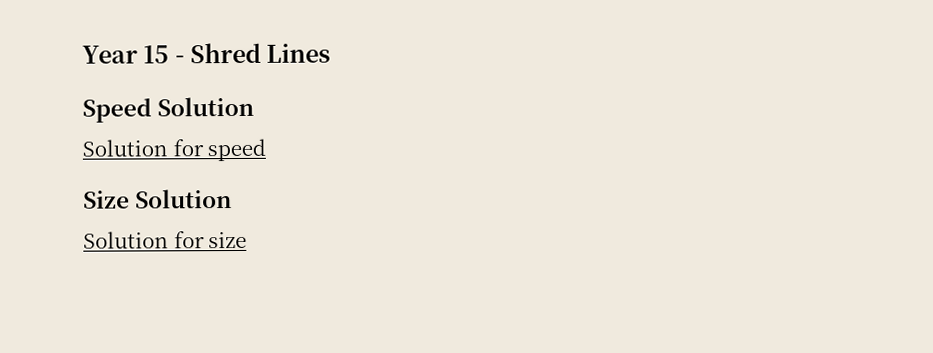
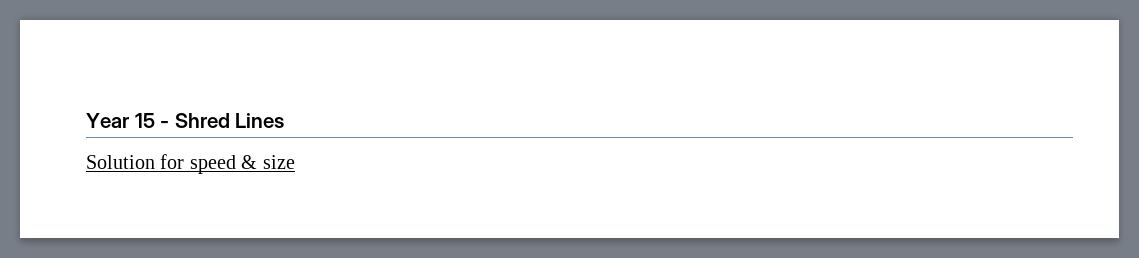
- Speed Solution
- Solution for speed
- Size Solution
- Solution for size
+ Solution for speed & size

